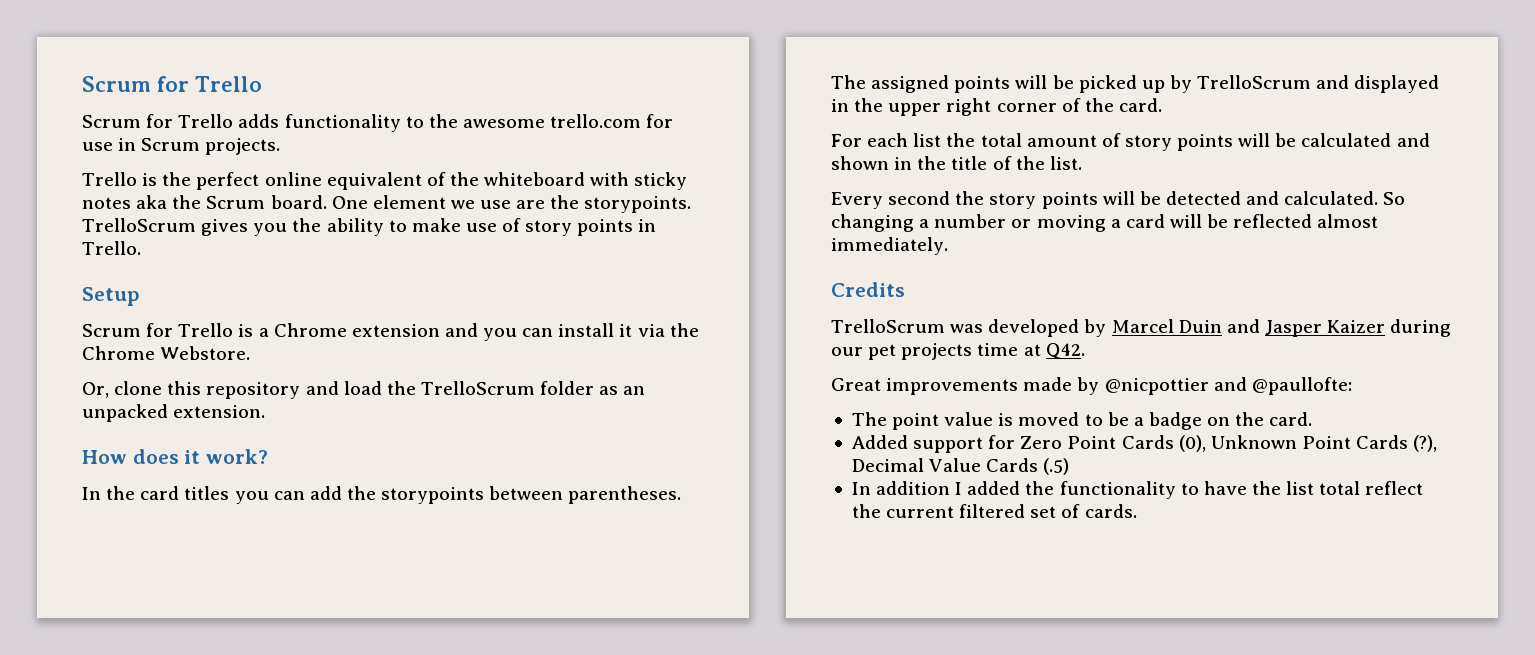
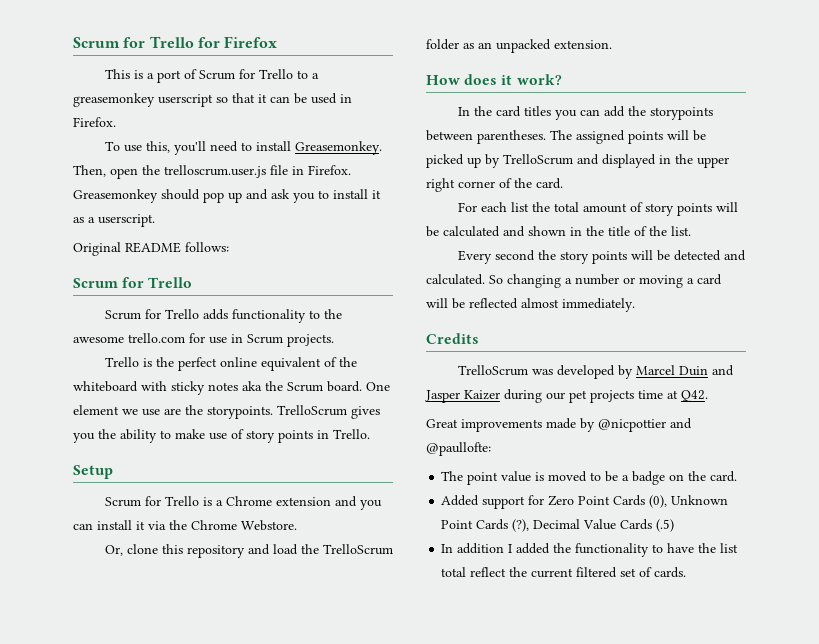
+ Scrum for Trello for Firefox
+ This is a port of Scrum for Trello to a greasemonkey userscript so that it can be used in Firefox.
+ To use this, you'll need to install Greasemonkey. Then, open the trelloscrum.user.js file in Firefox. Greasemonkey should pop up and ask you to install it as a userscript.
+ Original README follows:

